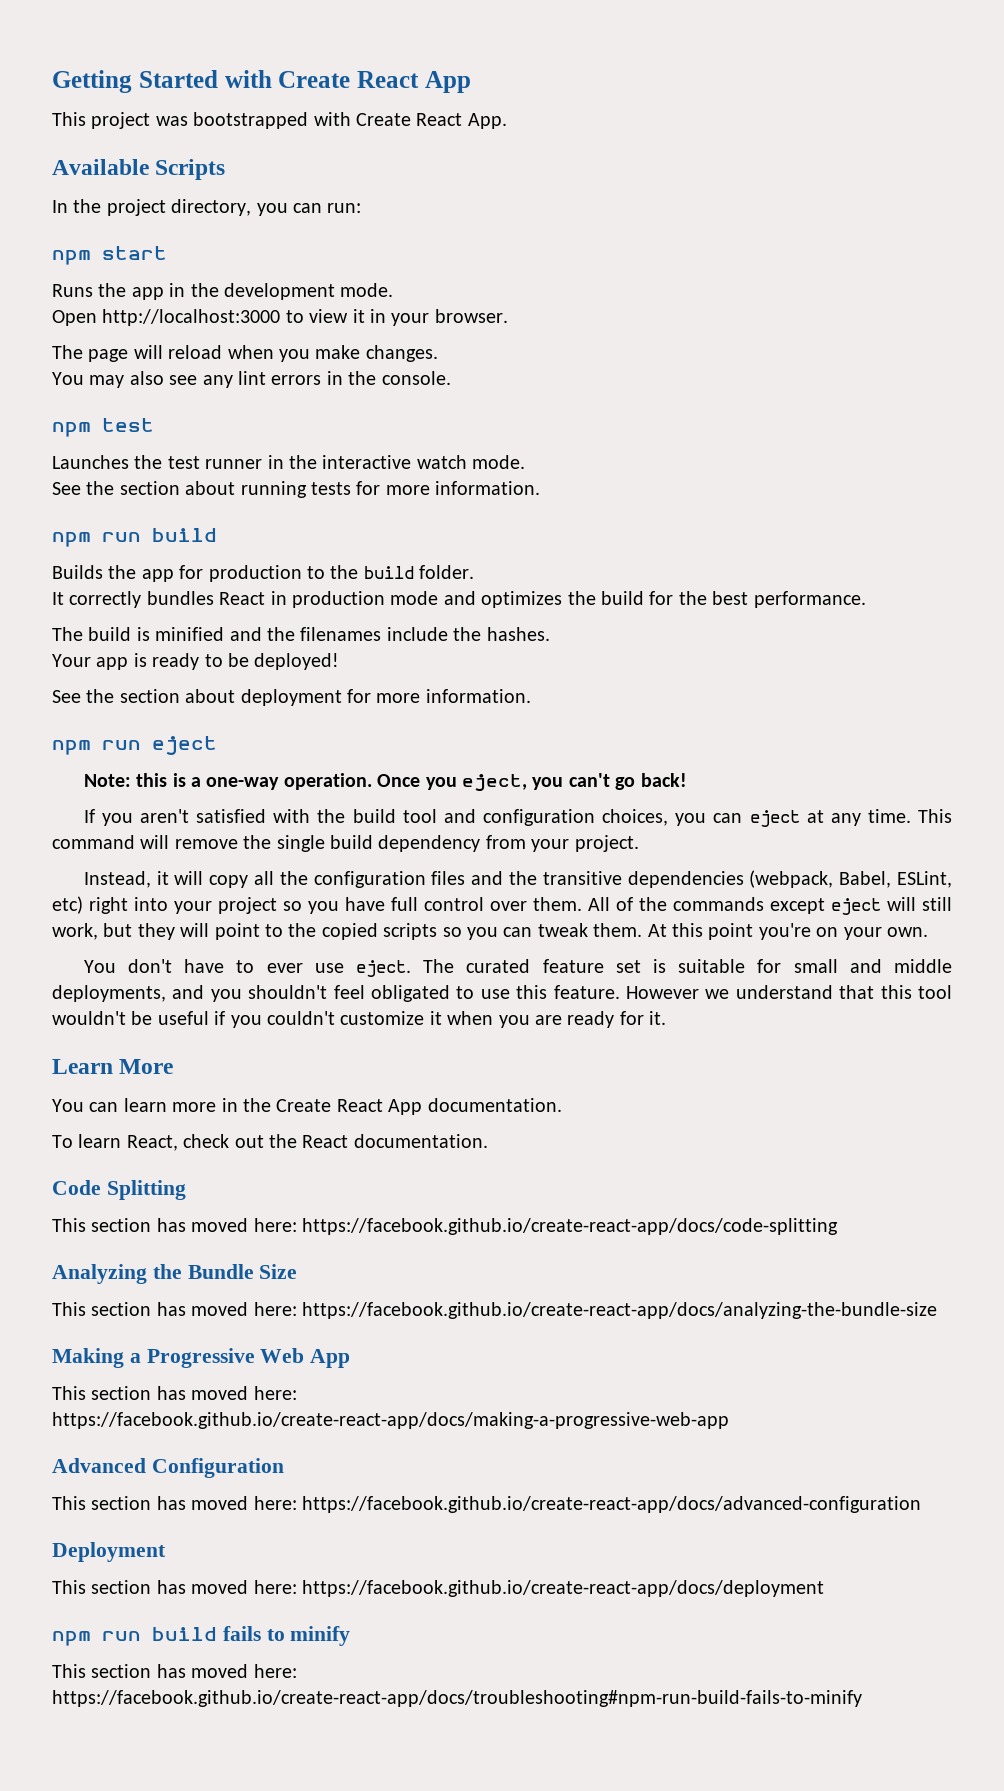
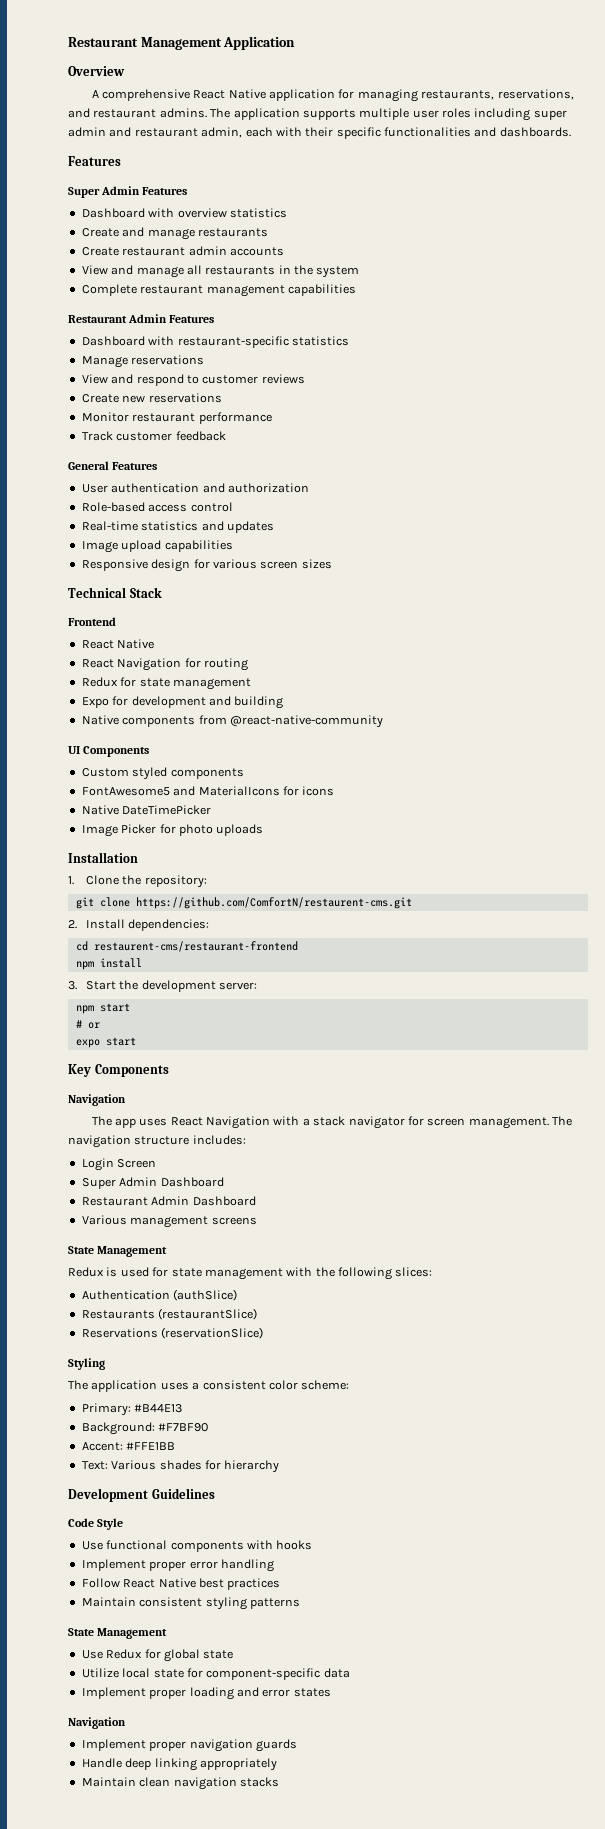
- Getting Started with Create React App
- This project was bootstrapped with Create React App.
- Available Scripts
- In the project directory, you can run:
+ Restaurant Management Application
+ Overview
+ A comprehensive React Native application for managing restaurants, reservations, and restaurant admins. The application supports multiple user roles including super admin and restaurant admin, each with their specific functionalities and dashboards.
+ Features
+ Super Admin Features
+ Dashboard with overview statistics
+ Create and manage restaurants
+ Create restaurant admin accounts
+ View and manage all restaurants in the system
+ Complete restaurant management capabilities
+ Restaurant Admin Features
+ Dashboard with restaurant-specific statistics
+ Manage reservations
+ View and respond to customer reviews
+ Create new reservations
+ Monitor restaurant performance
+ Track customer feedback
+ General Features
+ User authentication and authorization
+ Role-based access control
+ Real-time statistics and updates
+ Image upload capabilities
+ Responsive design for various screen sizes
+ Technical Stack
+ Frontend
+ React Native
+ React Navigation for routing
+ Redux for state management
+ Expo for development and building
+ Native components from @react-native-community
+ UI Components
+ Custom styled components
+ FontAwesome5 and MaterialIcons for icons
+ Native DateTimePicker
+ Image Picker for photo uploads
+ Installation
+ 1. Clone the repository:
+ git clone https://github.com/ComfortN/restaurent-cms.git
+ 2. Install dependencies:
+ cd restaurent-cms/restaurant-frontend
+ npm install
+ 3. Start the development server:
  npm start
- Runs the app in the development mode.
- Open http://localhost:3000 to view it in your browser.
- The page will reload when you make changes.
- You may also see any lint errors in the console.
- npm test
- Launches the test runner in the interactive watch mode.
- See the section about running tests for more information.
- npm run build
- Builds the app for production to the build folder.
- It correctly bundles React in production mode and optimizes the build for the best performance.
- The build is minified and the filenames include the hashes.
- Your app is ready to be deployed!
- See the section about deployment for more information.
- npm run eject
- Note: this is a one-way operation. Once you eject, you can't go back!
- If you aren't satisfied with the build tool and configuration choices, you can eject at any time. This command will remove the single build dependency from your project.
- Instead, it will copy all the configuration files and the transitive dependencies (webpack, Babel, ESLint, etc) right into your project so you have full control over them. All of the commands except eject will still work, but they will point to the copied scripts so you can tweak them. At this point you're on your own.
- You don't have to ever use eject. The curated feature set is suitable for small and middle deployments, and you shouldn't feel obligated to use this feature. However we understand that this tool wouldn't be useful if you couldn't customize it when you are ready for it.
- Learn More
- You can learn more in the Create React App documentation.
- To learn React, check out the React documentation.
- Code Splitting
- This section has moved here: https://facebook.github.io/create-react-app/docs/code-splitting
- Analyzing the Bundle Size
- This section has moved here: https://facebook.github.io/create-react-app/docs/analyzing-the-bundle-size
- Making a Progressive Web App
- This section has moved here: https://facebook.github.io/create-react-app/docs/making-a-progressive-web-app
- Advanced Configuration
- This section has moved here: https://facebook.github.io/create-react-app/docs/advanced-configuration
- Deployment
- This section has moved here: https://facebook.github.io/create-react-app/docs/deployment
- npm run build fails to minify
- This section has moved here: https://facebook.github.io/create-react-app/docs/troubleshooting#npm-run-build-fails-to-minify
+ # or
+ expo start
+ Key Components
+ Navigation
+ The app uses React Navigation with a stack navigator for screen management. The navigation structure includes:
+ Login Screen
+ Super Admin Dashboard
+ Restaurant Admin Dashboard
+ Various management screens
+ State Management
+ Redux is used for state management with the following slices:
+ Authentication (authSlice)
+ Restaurants (restaurantSlice)
+ Reservations (reservationSlice)
+ Styling
+ The application uses a consistent color scheme:
+ Primary: #B44E13
+ Background: #F7BF90
+ Accent: #FFE1BB
+ Text: Various shades for hierarchy
+ Development Guidelines
+ Code Style
+ Use functional components with hooks
+ Implement proper error handling
+ Follow React Native best practices
+ Maintain consistent styling patterns
+ State Management
+ Use Redux for global state
+ Utilize local state for component-specific data
+ Implement proper loading and error states
+ Navigation
+ Implement proper navigation guards
+ Handle deep linking appropriately
+ Maintain clean navigation stacks

